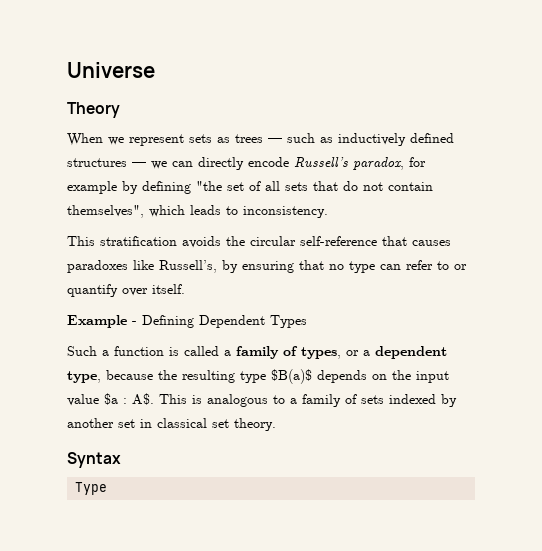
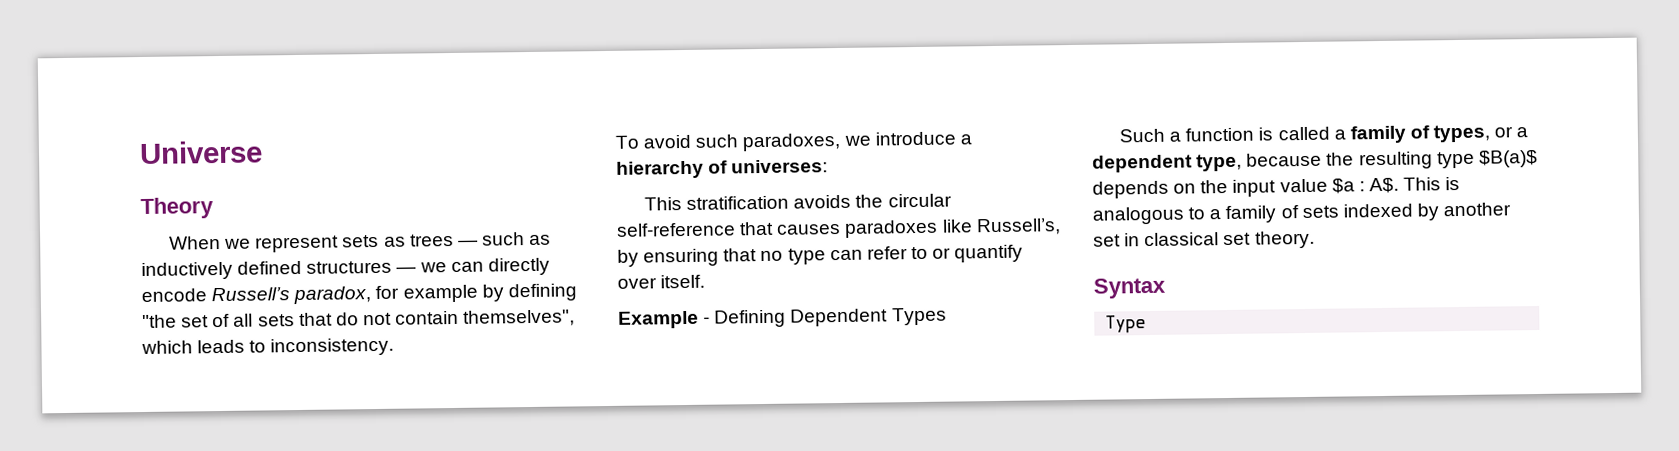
+ To avoid such paradoxes, we introduce a hierarchy of universes:

